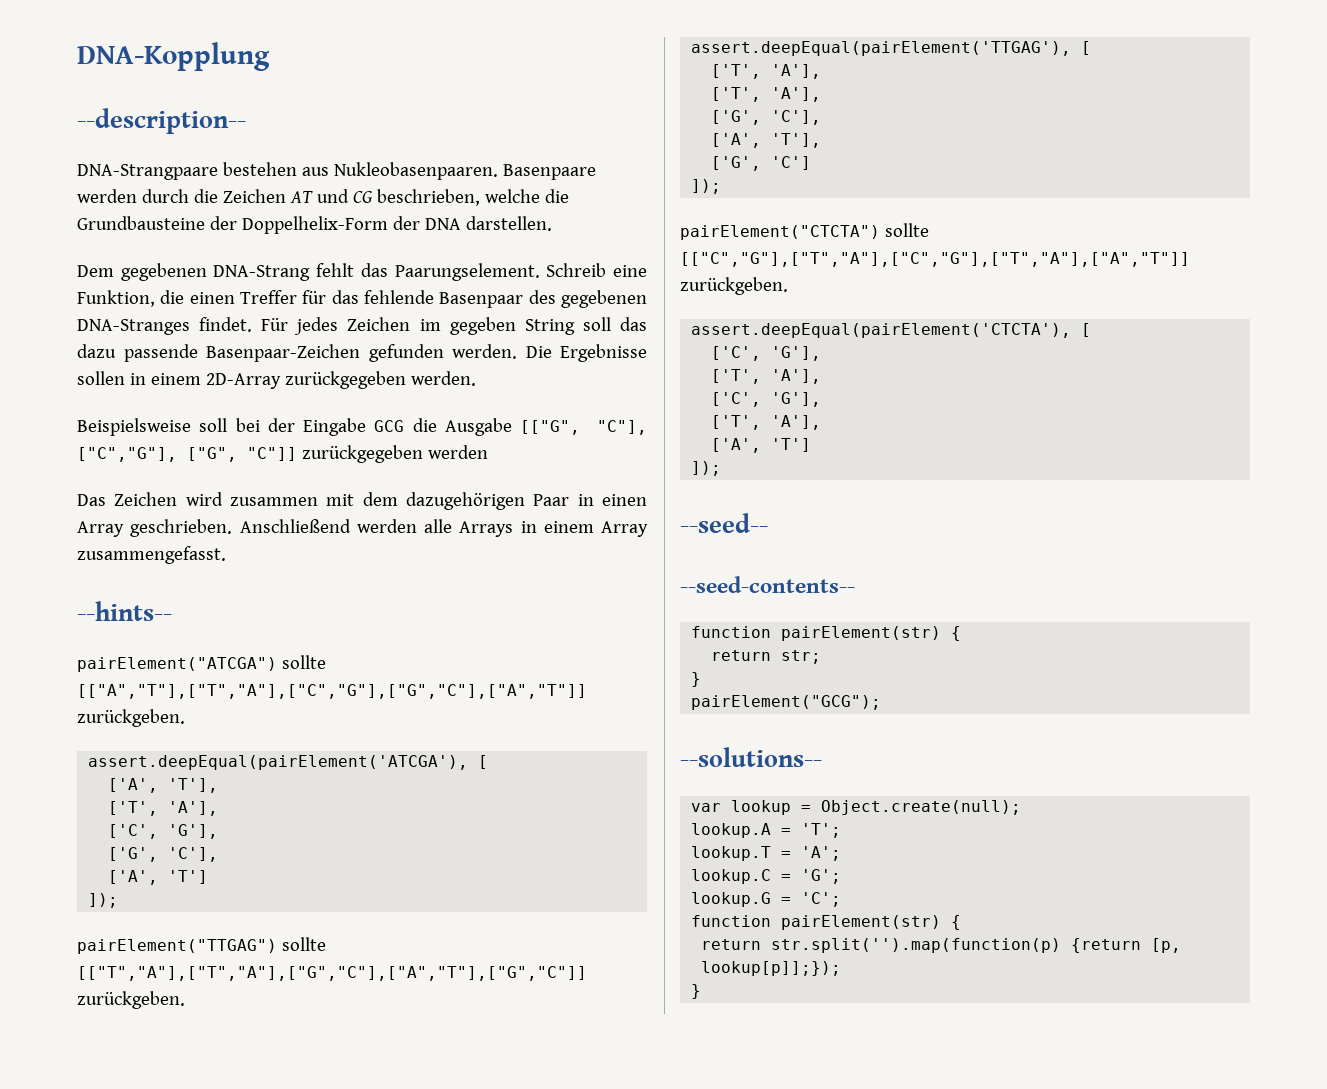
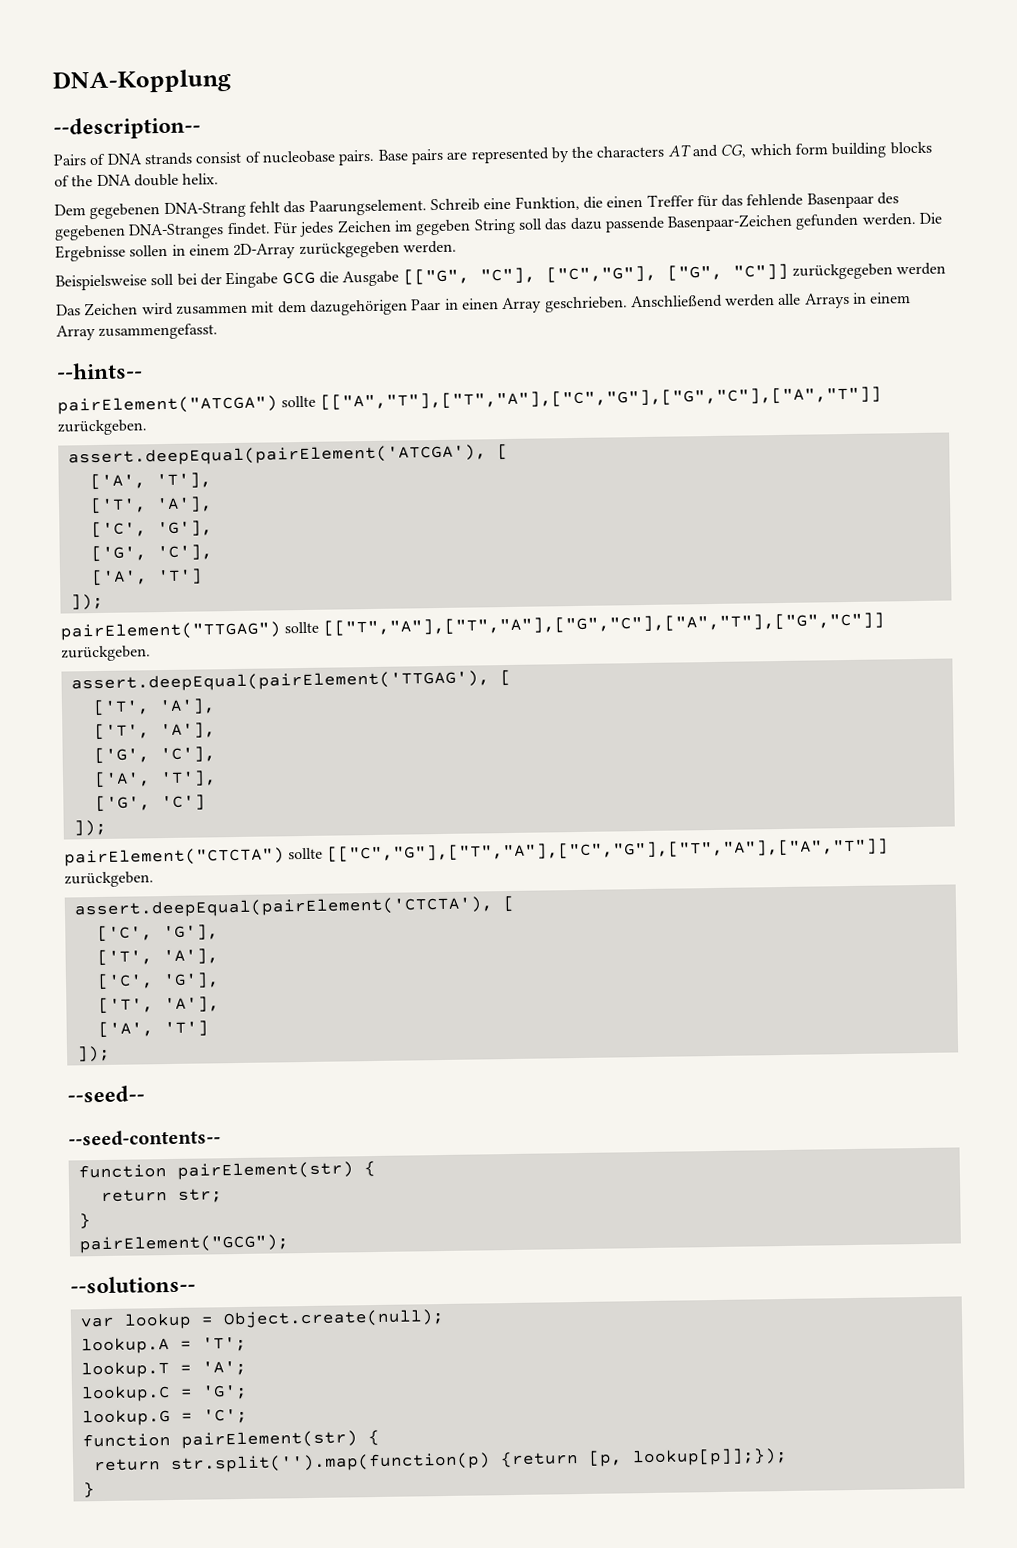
- DNA-Strangpaare bestehen aus Nukleobasenpaaren. Basenpaare werden durch die Zeichen AT und CG beschrieben, welche die Grundbausteine der Doppelhelix-Form der DNA darstellen.
+ Pairs of DNA strands consist of nucleobase pairs. Base pairs are represented by the characters AT and CG, which form building blocks of the DNA double helix.

